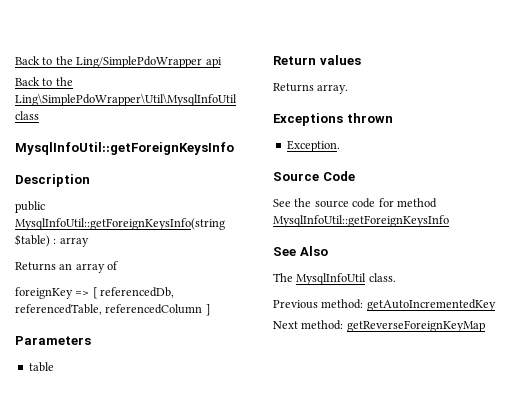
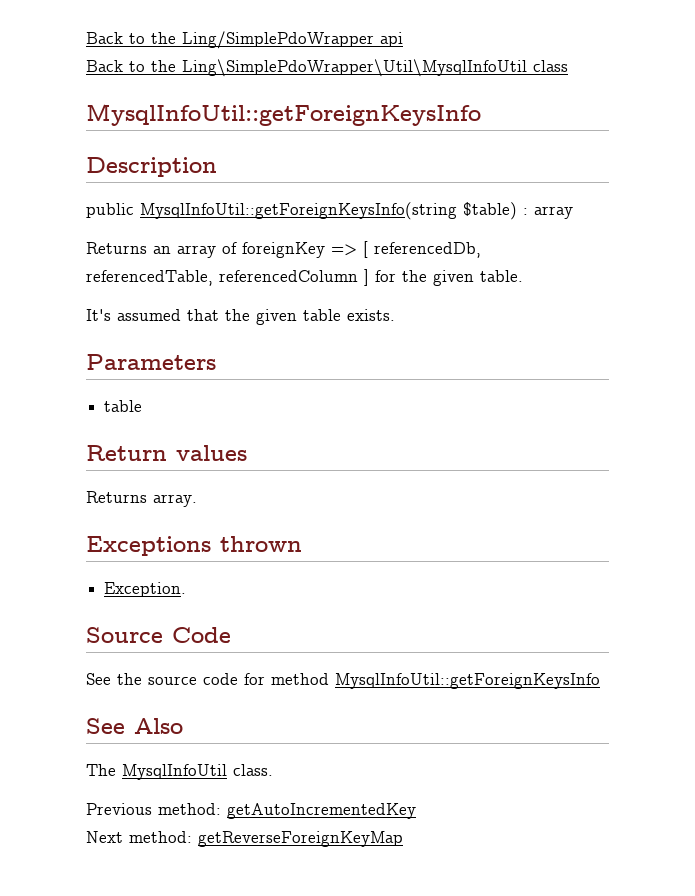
- Returns an array of
- foreignKey => [ referencedDb, referencedTable, referencedColumn ]
+ Returns an array of foreignKey => [ referencedDb, referencedTable, referencedColumn ] for the given table.
+ It's assumed that the given table exists.

